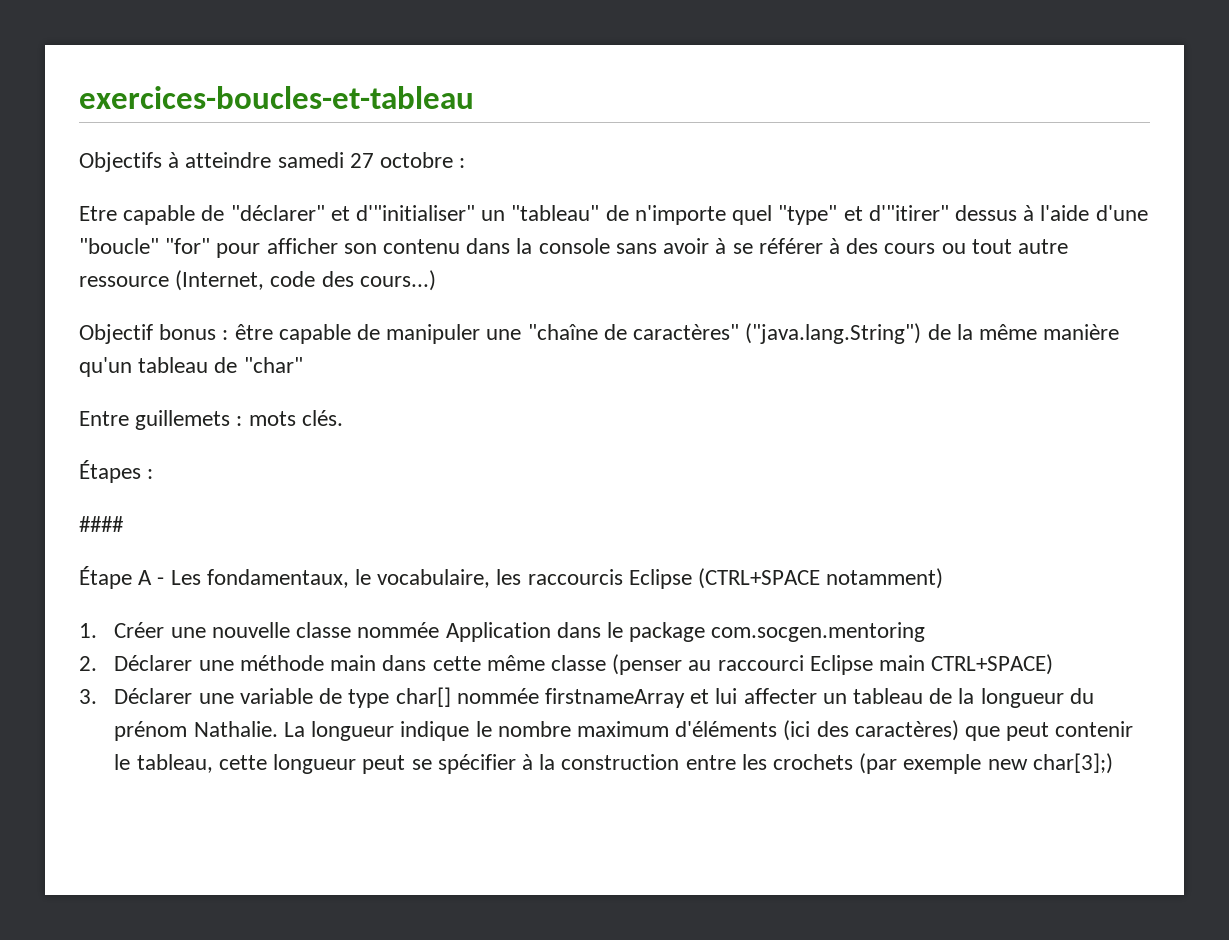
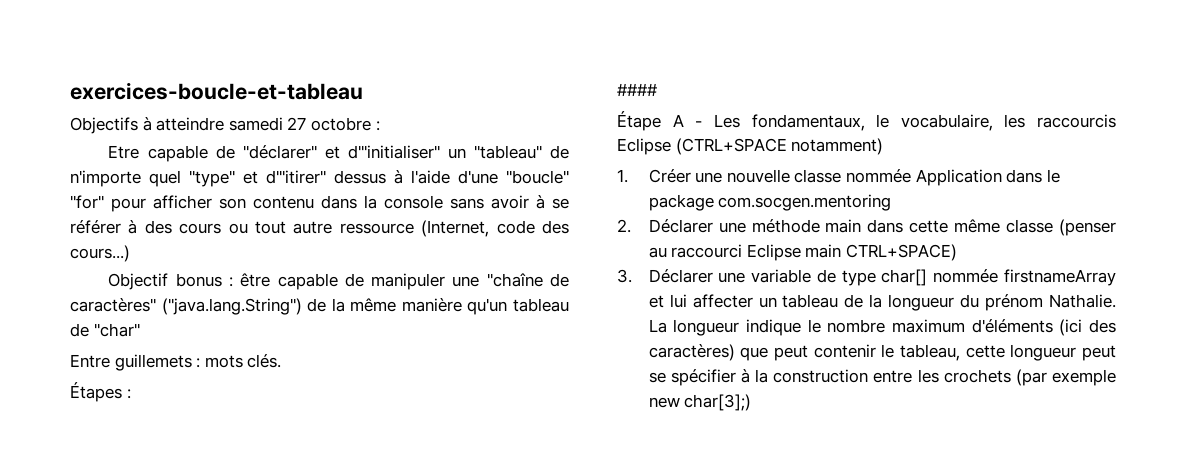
- exercices-boucles-et-tableau
+ exercices-boucle-et-tableau

